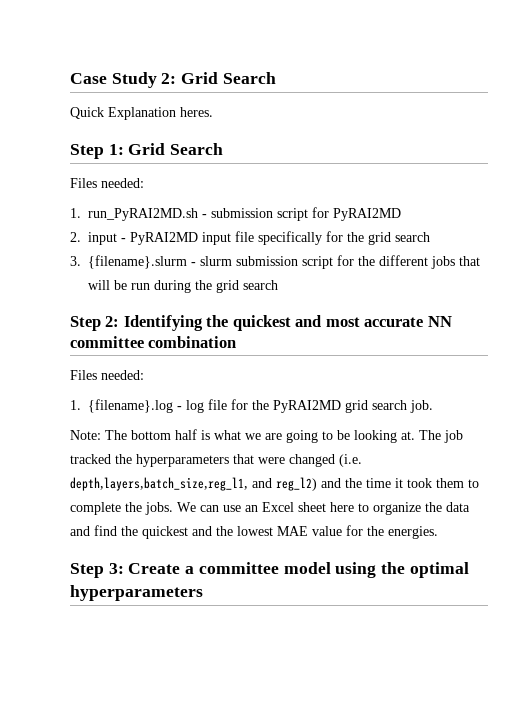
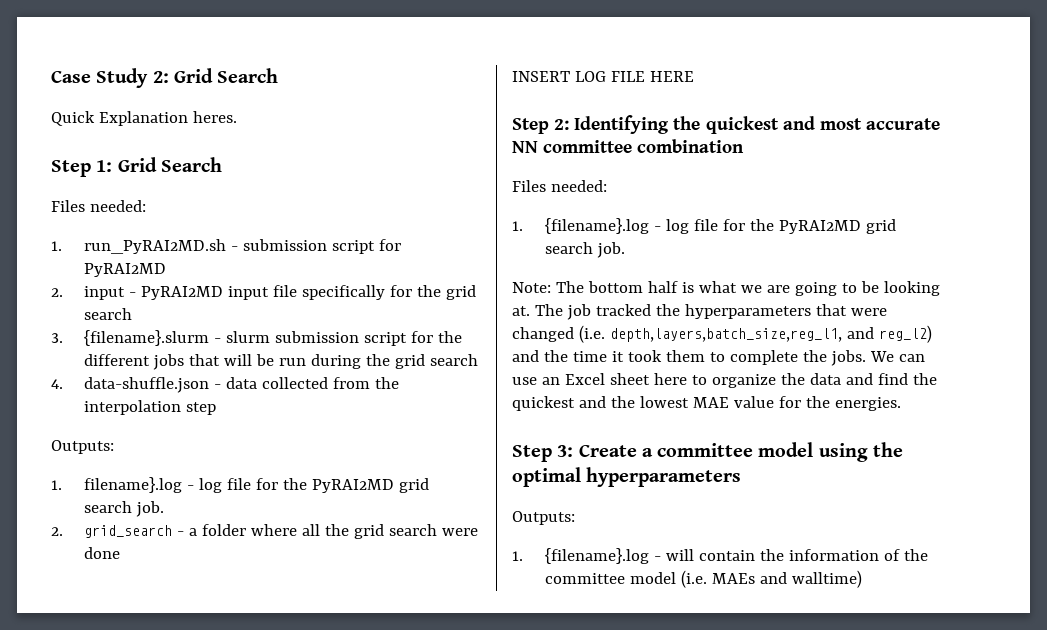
+ 4. data-shuffle.json - data collected from the interpolation step
+ Outputs:
+ 1. filename}.log - log file for the PyRAI2MD grid search job.
+ 2. grid_search - a folder where all the grid search were done
+ INSERT LOG FILE HERE
  Step 3: Create a committee model using the optimal hyperparameters
+ Outputs:
+ 1. {filename}.log - will contain the information of the committee model (i.e. MAEs and walltime)

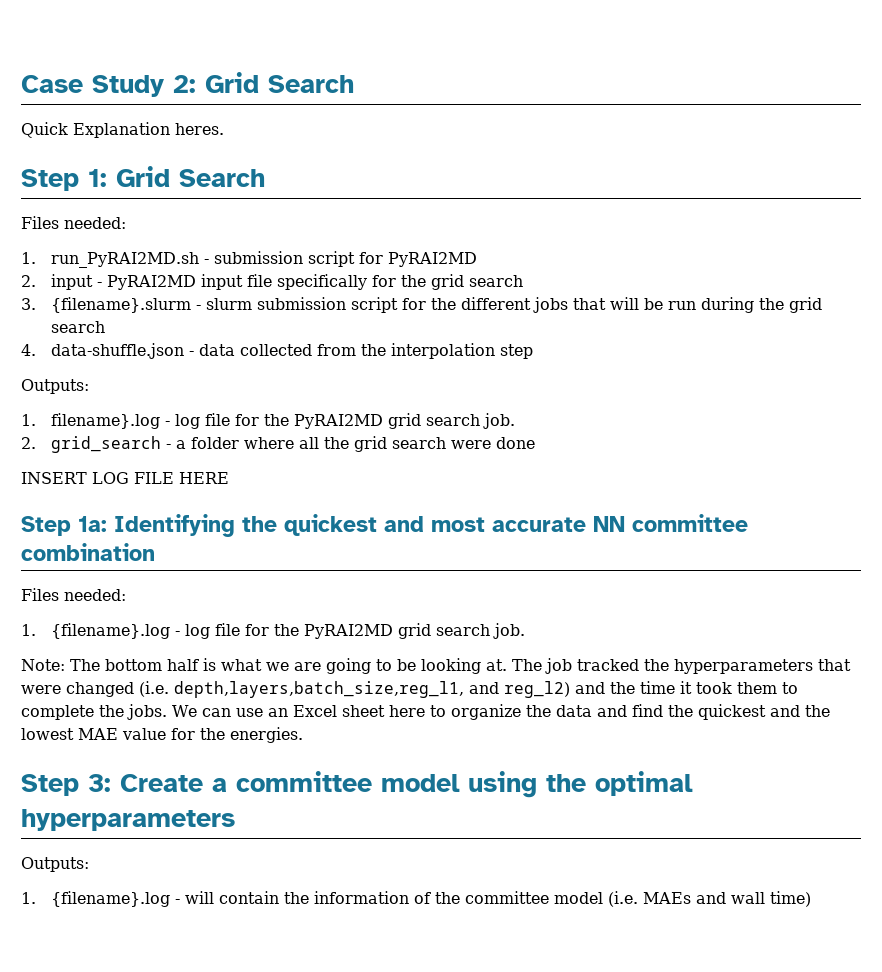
- Step 2: Identifying the quickest and most accurate NN committee combination
+ Step 1a: Identifying the quickest and most accurate NN committee combination
- 1. {filename}.log - will contain the information of the committee model (i.e. MAEs and walltime)
+ 1. {filename}.log - will contain the information of the committee model (i.e. MAEs and wall time)

